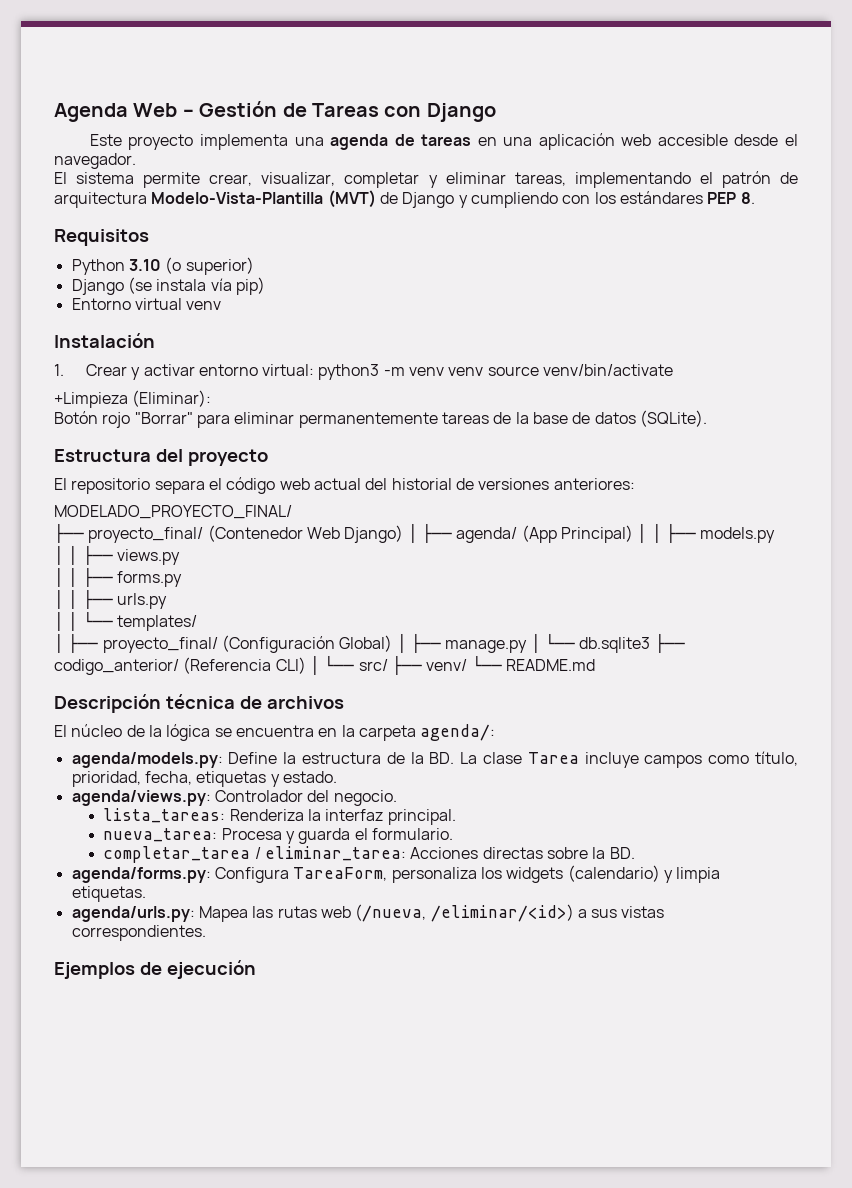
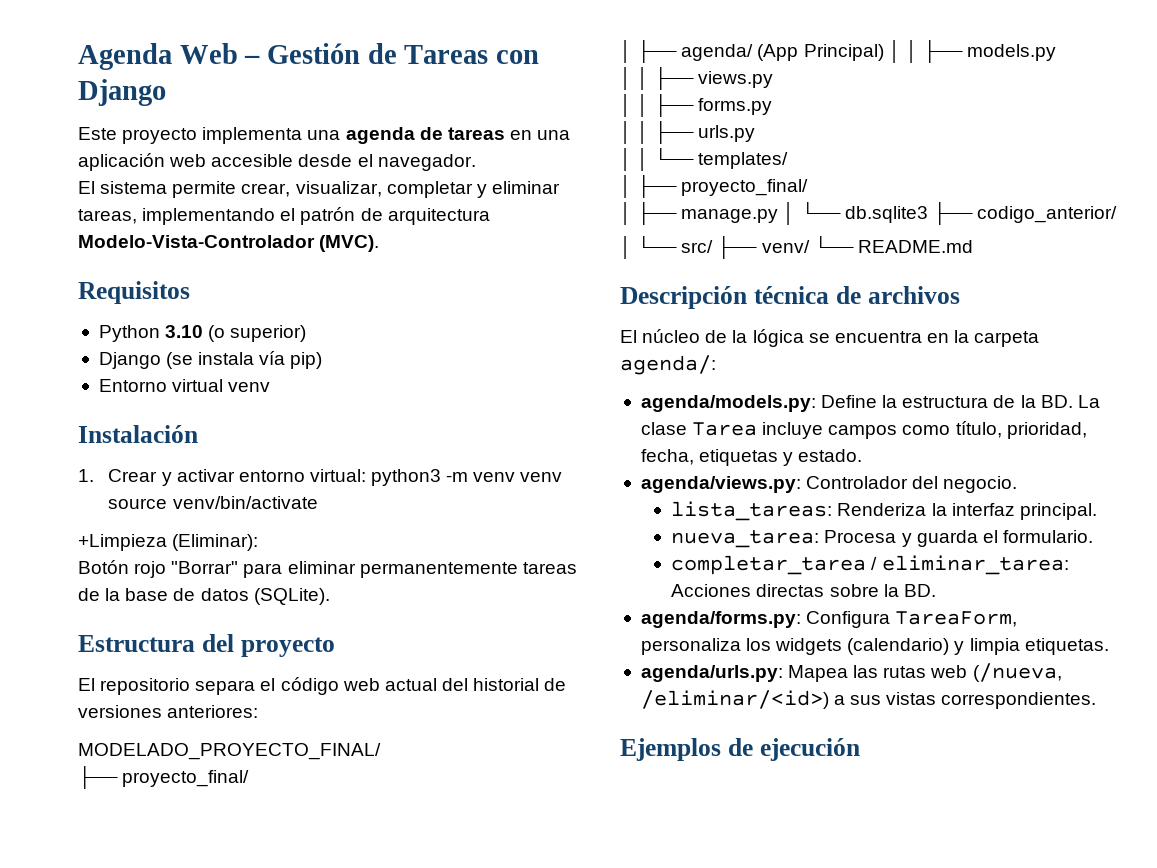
- El sistema permite crear, visualizar, completar y eliminar tareas, implementando el patrón de arquitectura Modelo-Vista-Plantilla (MVT) de Django y cumpliendo con los estándares PEP 8.
+ El sistema permite crear, visualizar, completar y eliminar tareas, implementando el patrón de arquitectura Modelo-Vista-Controlador (MVC).
  MODELADO_PROYECTO_FINAL/
- ├── proyecto_final/ (Contenedor Web Django) │ ├── agenda/ (App Principal) │ │ ├── models.py
+ ├── proyecto_final/
+ │ ├── agenda/ (App Principal) │ │ ├── models.py
- │ ├── proyecto_final/ (Configuración Global) │ ├── manage.py │ └── db.sqlite3 ├── codigo_anterior/ (Referencia CLI) │ └── src/ ├── venv/ └── README.md
+ │ ├── proyecto_final/
+ │ ├── manage.py │ └── db.sqlite3 ├── codigo_anterior/
+ │ └── src/ ├── venv/ └── README.md

